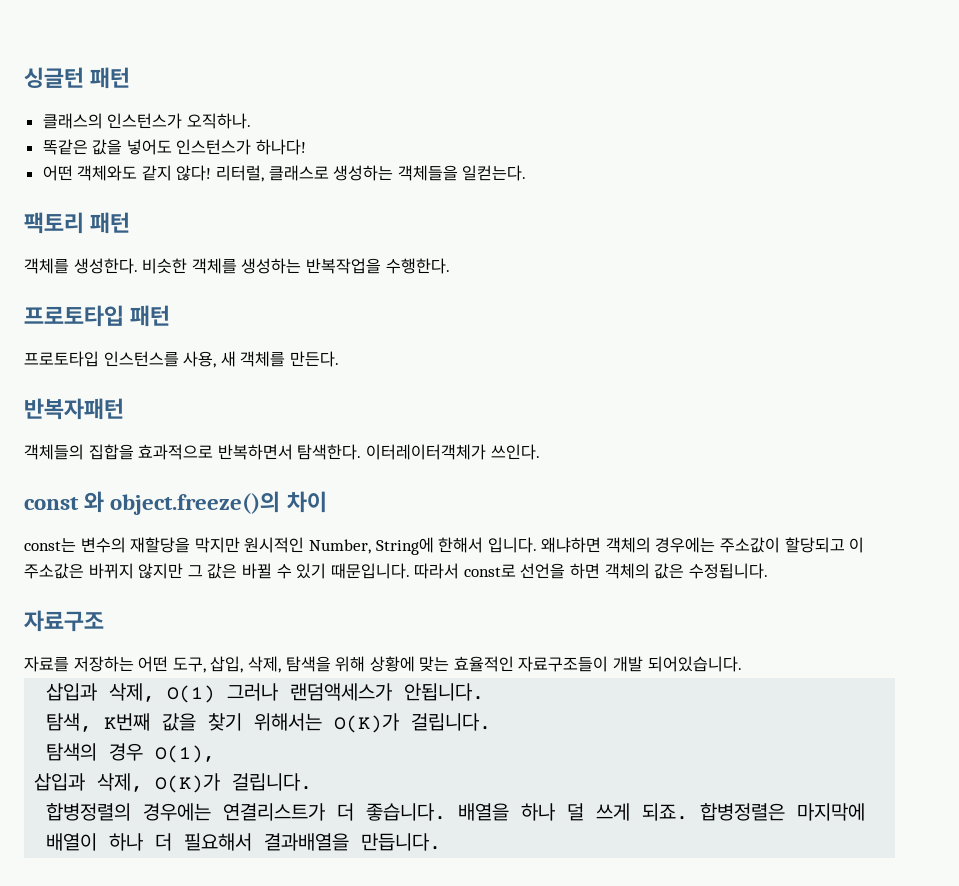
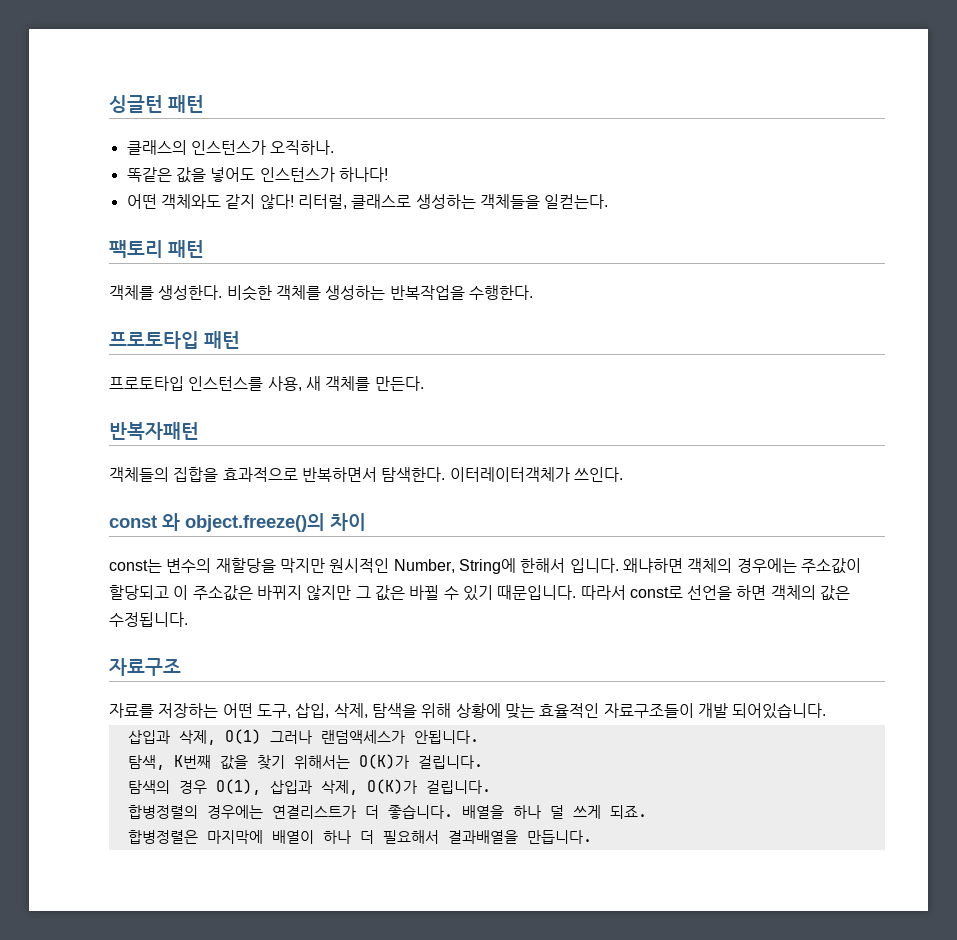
- 탐색의 경우 O(1),
- 삽입과 삭제, O(K)가 걸립니다.
+ 탐색의 경우 O(1), 삽입과 삭제, O(K)가 걸립니다.
- 배열을 하나 덜 쓰게 되죠. 합병정렬은 마지막에 배열이 하나 더 필요해서 결과배열을 만듭니다.
+ 배열을 하나 덜 쓰게 되죠.
+ 합병정렬은 마지막에 배열이 하나 더 필요해서 결과배열을 만듭니다.

